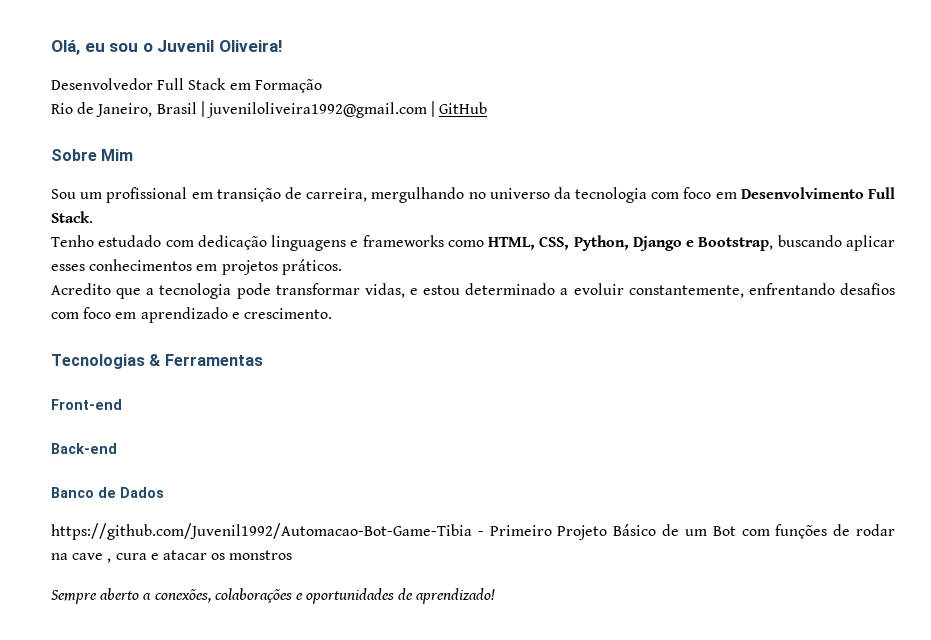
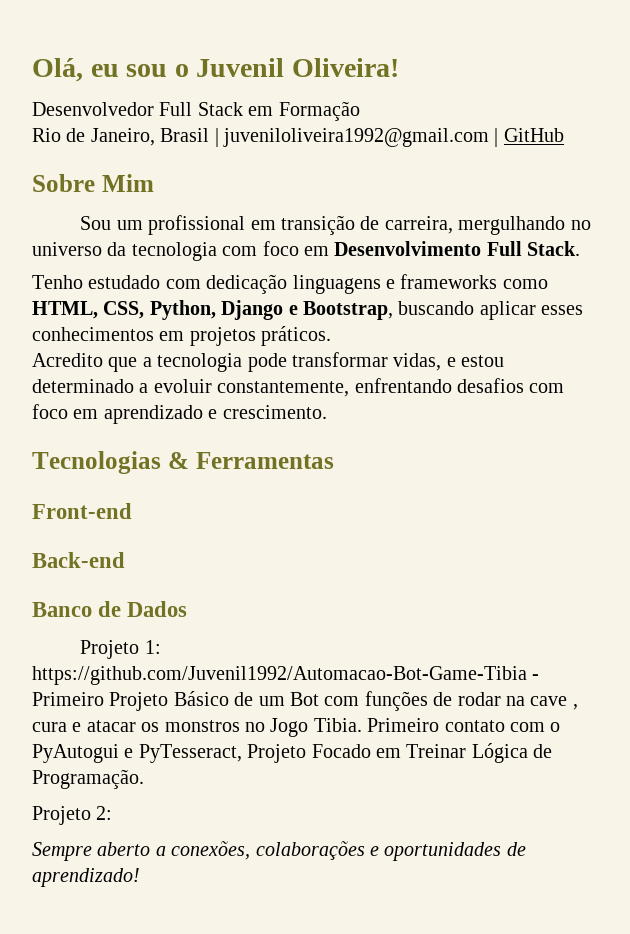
- https://github.com/Juvenil1992/Automacao-Bot-Game-Tibia - Primeiro Projeto Básico de um Bot com funções de rodar na cave , cura e atacar os monstros
+ Projeto 1: https://github.com/Juvenil1992/Automacao-Bot-Game-Tibia - Primeiro Projeto Básico de um Bot com funções de rodar na cave , cura e atacar os monstros no Jogo Tibia. Primeiro contato com o PyAutogui e PyTesseract, Projeto Focado em Treinar Lógica de Programação.
+ Projeto 2:

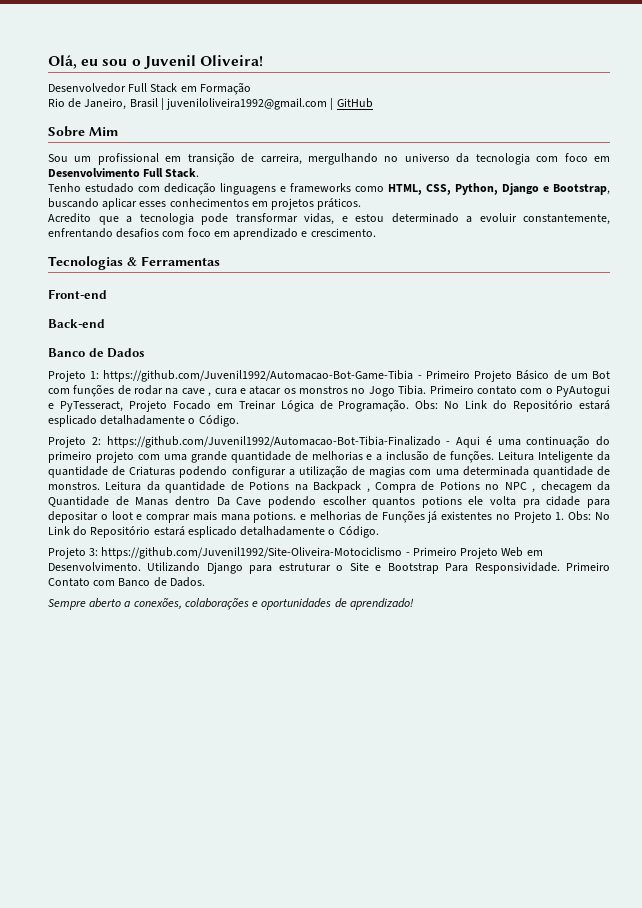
- Primeiro contato com o PyAutogui e PyTesseract, Projeto Focado em Treinar Lógica de Programação.
- Projeto 2:
+ Primeiro contato com o PyAutogui e PyTesseract, Projeto Focado em Treinar Lógica de Programação. Obs: No Link do Repositório estará esplicado detalhadamente o Código.
+ Projeto 2: https://github.com/Juvenil1992/Automacao-Bot-Tibia-Finalizado - Aqui é uma continuação do primeiro projeto com uma grande quantidade de melhorias e a inclusão de funções. Leitura Inteligente da quantidade de Criaturas podendo configurar a utilização de magias com uma determinada quantidade de monstros. Leitura da quantidade de Potions na Backpack , Compra de Potions no NPC , checagem da Quantidade de Manas dentro Da Cave podendo escolher quantos potions ele volta pra cidade para depositar o loot e comprar mais mana potions. e melhorias de Funções já existentes no Projeto 1. Obs: No Link do Repositório estará esplicado detalhadamente o Código.
+ Projeto 3: https://github.com/Juvenil1992/Site-Oliveira-Motociclismo - Primeiro Projeto Web em Desenvolvimento. Utilizando Django para estruturar o Site e Bootstrap Para Responsividade. Primeiro Contato com Banco de Dados.

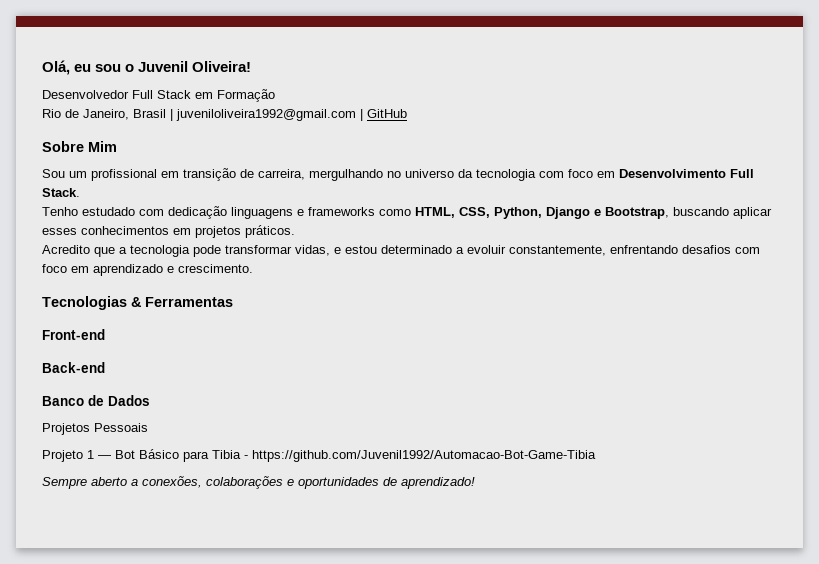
- Projeto 1: https://github.com/Juvenil1992/Automacao-Bot-Game-Tibia - Primeiro Projeto Básico de um Bot com funções de rodar na cave , cura e atacar os monstros no Jogo Tibia. Primeiro contato com o PyAutogui e PyTesseract, Projeto Focado em Treinar Lógica de Programação. Obs: No Link do Repositório estará esplicado detalhadamente o Código.
- Projeto 2: https://github.com/Juvenil1992/Automacao-Bot-Tibia-Finalizado - Aqui é uma continuação do primeiro projeto com uma grande quantidade de melhorias e a inclusão de funções. Leitura Inteligente da quantidade de Criaturas podendo configurar a utilização de magias com uma determinada quantidade de monstros. Leitura da quantidade de Potions na Backpack , Compra de Potions no NPC , checagem da Quantidade de Manas dentro Da Cave podendo escolher quantos potions ele volta pra cidade para depositar o loot e comprar mais mana potions. e melhorias de Funções já existentes no Projeto 1. Obs: No Link do Repositório estará esplicado detalhadamente o Código.
- Projeto 3: https://github.com/Juvenil1992/Site-Oliveira-Motociclismo - Primeiro Projeto Web em Desenvolvimento. Utilizando Django para estruturar o Site e Bootstrap Para Responsividade. Primeiro Contato com Banco de Dados.
+ Projetos Pessoais
+ Projeto 1 — Bot Básico para Tibia - https://github.com/Juvenil1992/Automacao-Bot-Game-Tibia

